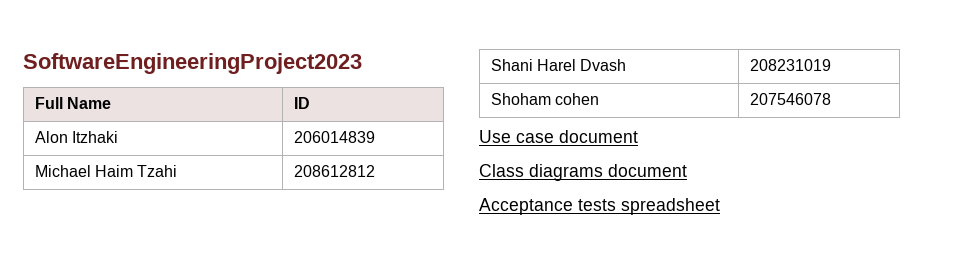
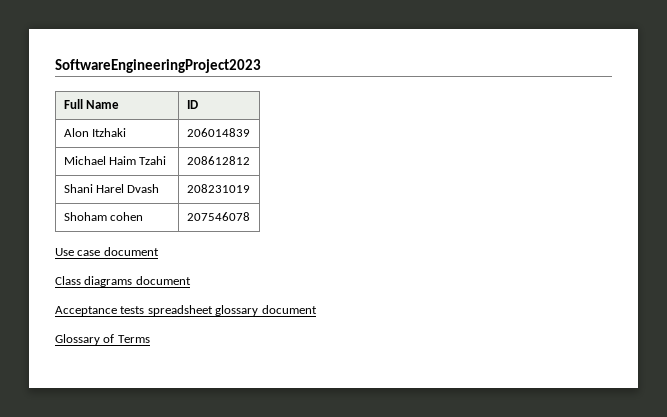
- Acceptance tests spreadsheet
+ Acceptance tests spreadsheet glossary document
+ Glossary of Terms

